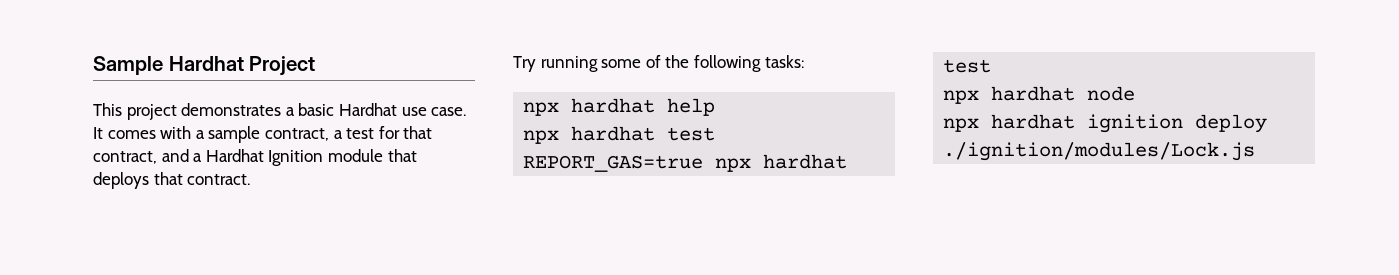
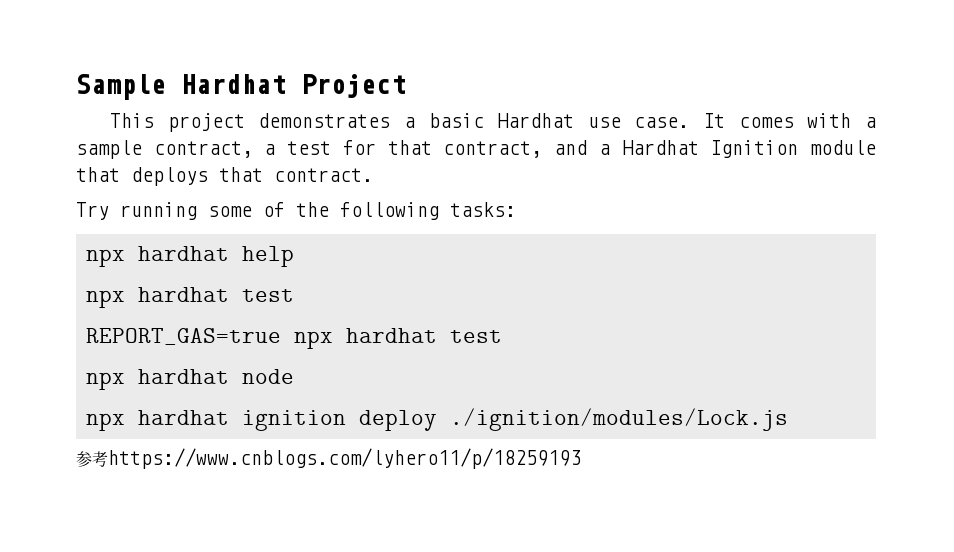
+ 参考https://www.cnblogs.com/lyhero11/p/18259193

